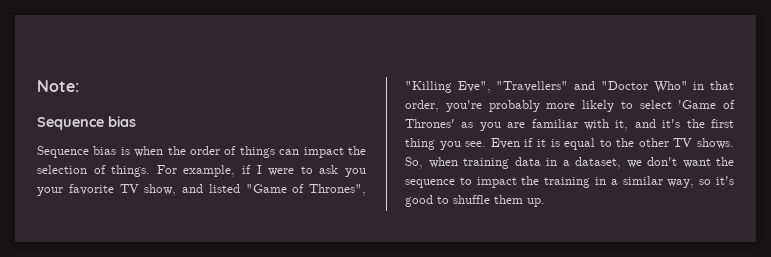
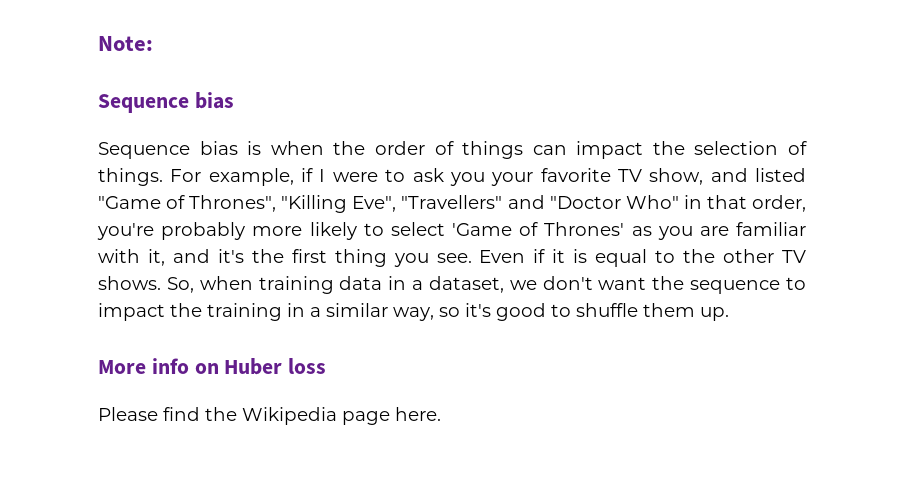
+ More info on Huber loss
+ Please find the Wikipedia page here.

